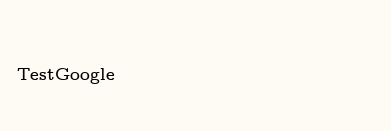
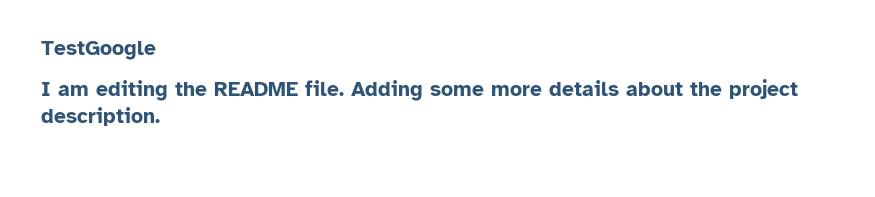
+ I am editing the README file. Adding some more details about the project description.

